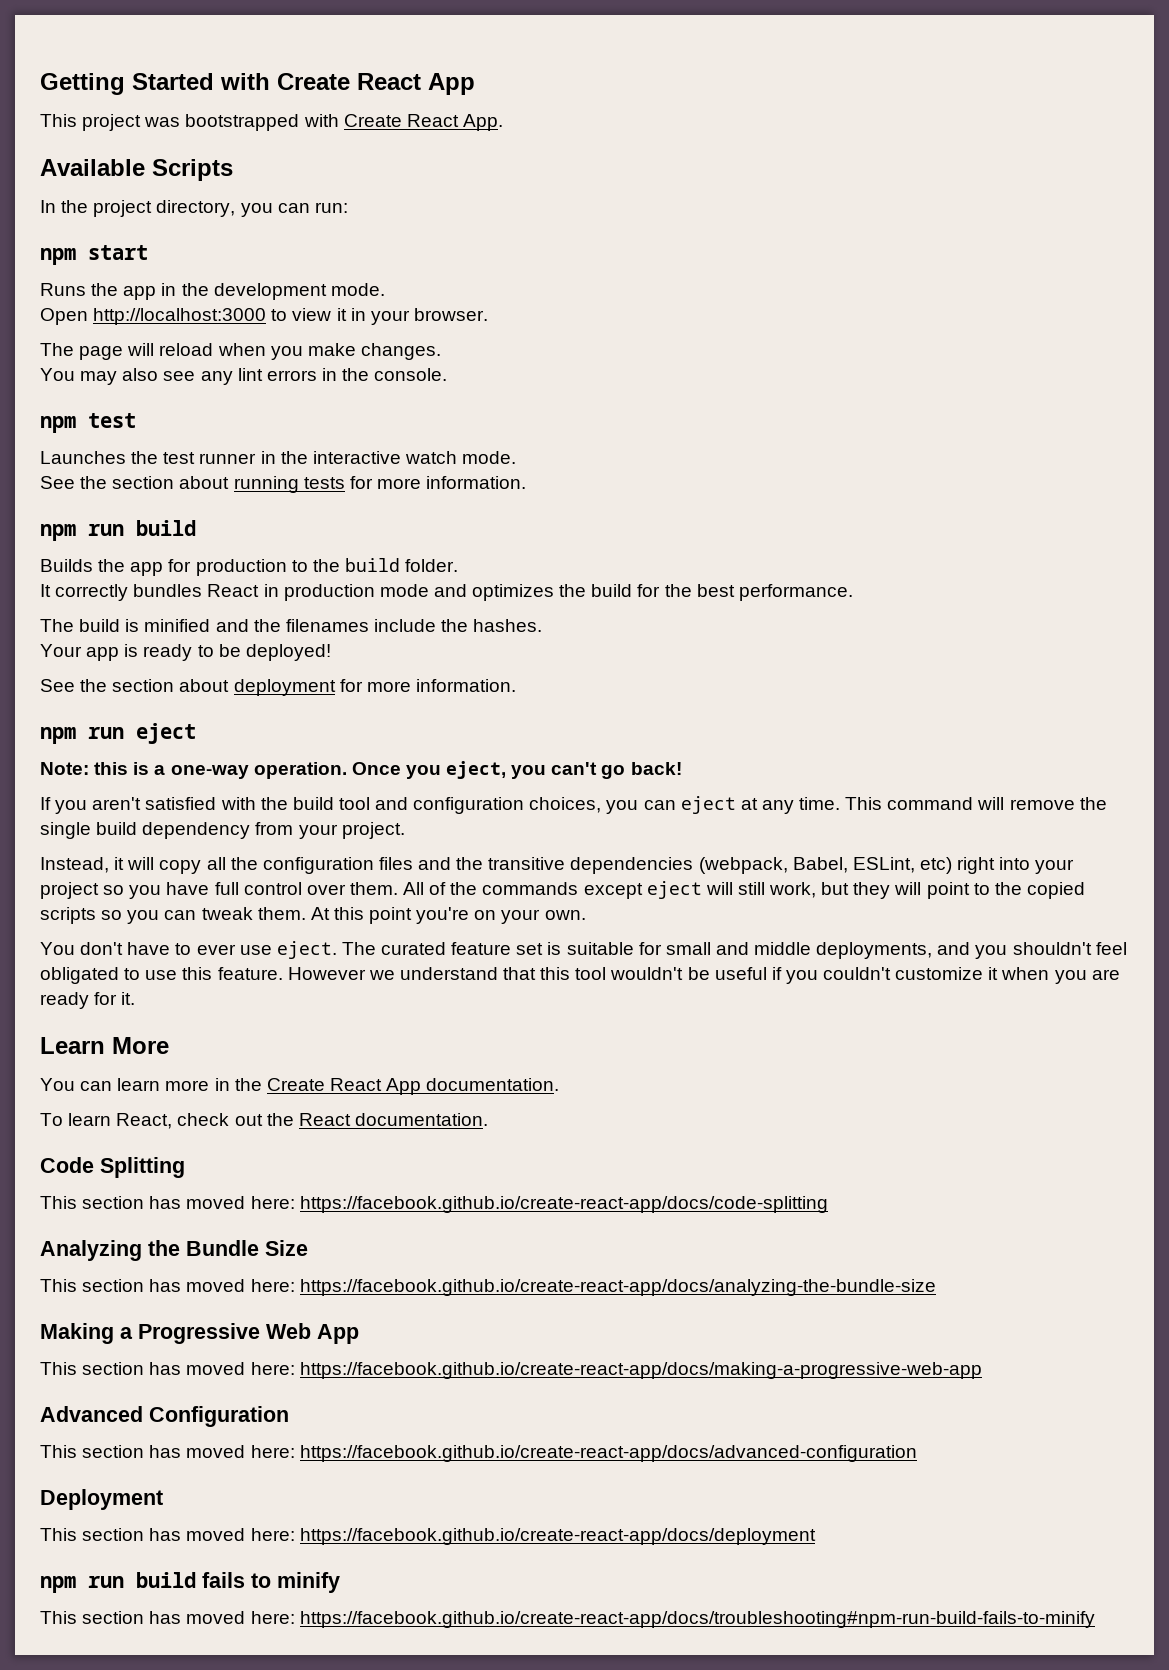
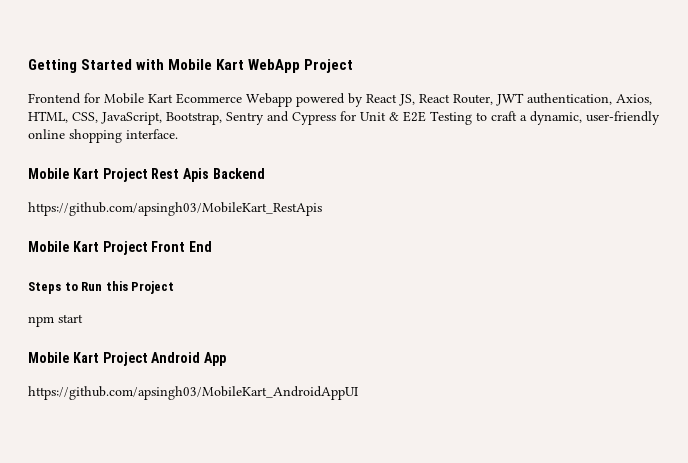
- Getting Started with Create React App
- This project was bootstrapped with Create React App.
- Available Scripts
- In the project directory, you can run:
+ Getting Started with Mobile Kart WebApp Project
+ Frontend for Mobile Kart Ecommerce Webapp powered by React JS, React Router, JWT authentication, Axios, HTML, CSS, JavaScript, Bootstrap, Sentry and Cypress for Unit & E2E Testing to craft a dynamic, user-friendly online shopping interface.
+ Mobile Kart Project Rest Apis Backend
+ https://github.com/apsingh03/MobileKart_RestApis
+ Mobile Kart Project Front End
+ Steps to Run this Project
  npm start
- Runs the app in the development mode.
- Open http://localhost:3000 to view it in your browser.
- The page will reload when you make changes.
- You may also see any lint errors in the console.
- npm test
- Launches the test runner in the interactive watch mode.
- See the section about running tests for more information.
- npm run build
- Builds the app for production to the build folder.
- It correctly bundles React in production mode and optimizes the build for the best performance.
- The build is minified and the filenames include the hashes.
- Your app is ready to be deployed!
- See the section about deployment for more information.
- npm run eject
- Note: this is a one-way operation. Once you eject, you can't go back!
- If you aren't satisfied with the build tool and configuration choices, you can eject at any time. This command will remove the single build dependency from your project.
- Instead, it will copy all the configuration files and the transitive dependencies (webpack, Babel, ESLint, etc) right into your project so you have full control over them. All of the commands except eject will still work, but they will point to the copied scripts so you can tweak them. At this point you're on your own.
- You don't have to ever use eject. The curated feature set is suitable for small and middle deployments, and you shouldn't feel obligated to use this feature. However we understand that this tool wouldn't be useful if you couldn't customize it when you are ready for it.
- Learn More
- You can learn more in the Create React App documentation.
- To learn React, check out the React documentation.
- Code Splitting
- This section has moved here: https://facebook.github.io/create-react-app/docs/code-splitting
- Analyzing the Bundle Size
- This section has moved here: https://facebook.github.io/create-react-app/docs/analyzing-the-bundle-size
- Making a Progressive Web App
- This section has moved here: https://facebook.github.io/create-react-app/docs/making-a-progressive-web-app
- Advanced Configuration
- This section has moved here: https://facebook.github.io/create-react-app/docs/advanced-configuration
- Deployment
- This section has moved here: https://facebook.github.io/create-react-app/docs/deployment
- npm run build fails to minify
- This section has moved here: https://facebook.github.io/create-react-app/docs/troubleshooting#npm-run-build-fails-to-minify
+ Mobile Kart Project Android App
+ https://github.com/apsingh03/MobileKart_AndroidAppUI

